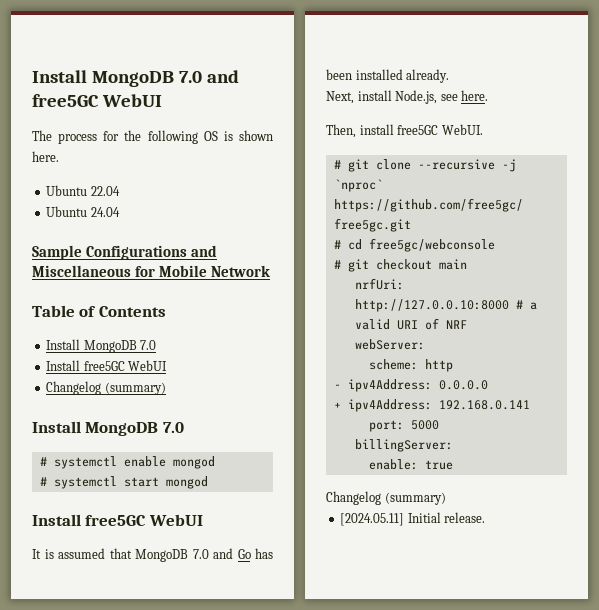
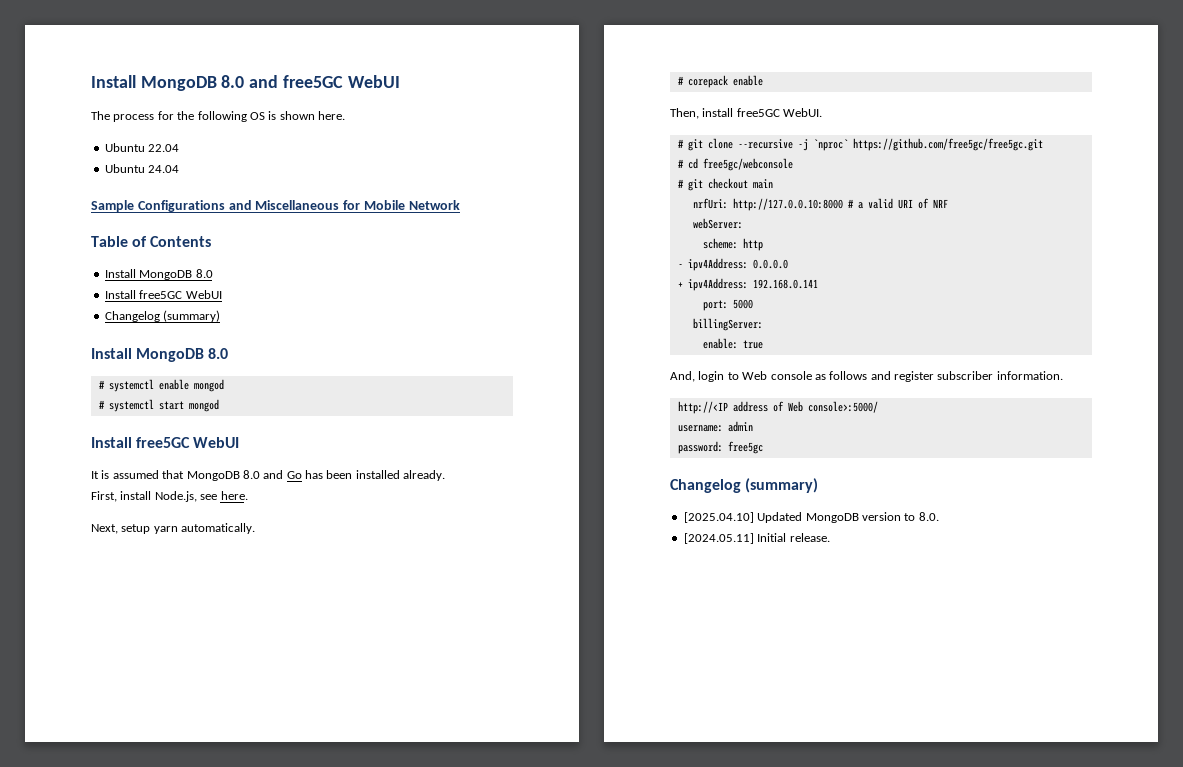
- Install MongoDB 7.0 and free5GC WebUI
+ Install MongoDB 8.0 and free5GC WebUI
  Table of Contents
- Install MongoDB 7.0
+ Install MongoDB 8.0
  Install free5GC WebUI
  Changelog (summary)
- Install MongoDB 7.0
+ Install MongoDB 8.0
- It is assumed that MongoDB 7.0 and Go has been installed already.
+ It is assumed that MongoDB 8.0 and Go has been installed already.
- Next, install Node.js, see here.
+ First, install Node.js, see here.
+ Next, setup yarn automatically.
+ # corepack enable
  enable: true
+ And, login to Web console as follows and register subscriber information.
+ http://<IP address of Web console>:5000/
+ username: admin
+ password: free5gc
  Changelog (summary)
+ [2025.04.10] Updated MongoDB version to 8.0.

